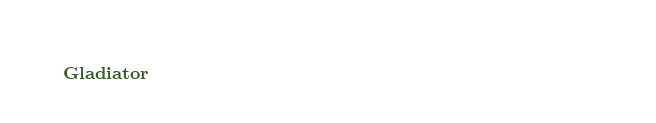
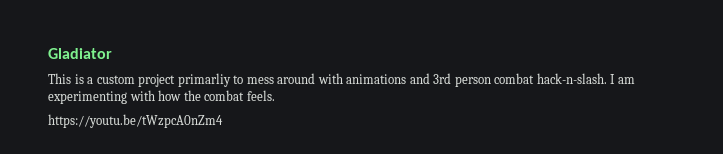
+ This is a custom project primarliy to mess around with animations and 3rd person combat hack-n-slash. I am experimenting with how the combat feels.
+ https://youtu.be/tWzpcA0nZm4

